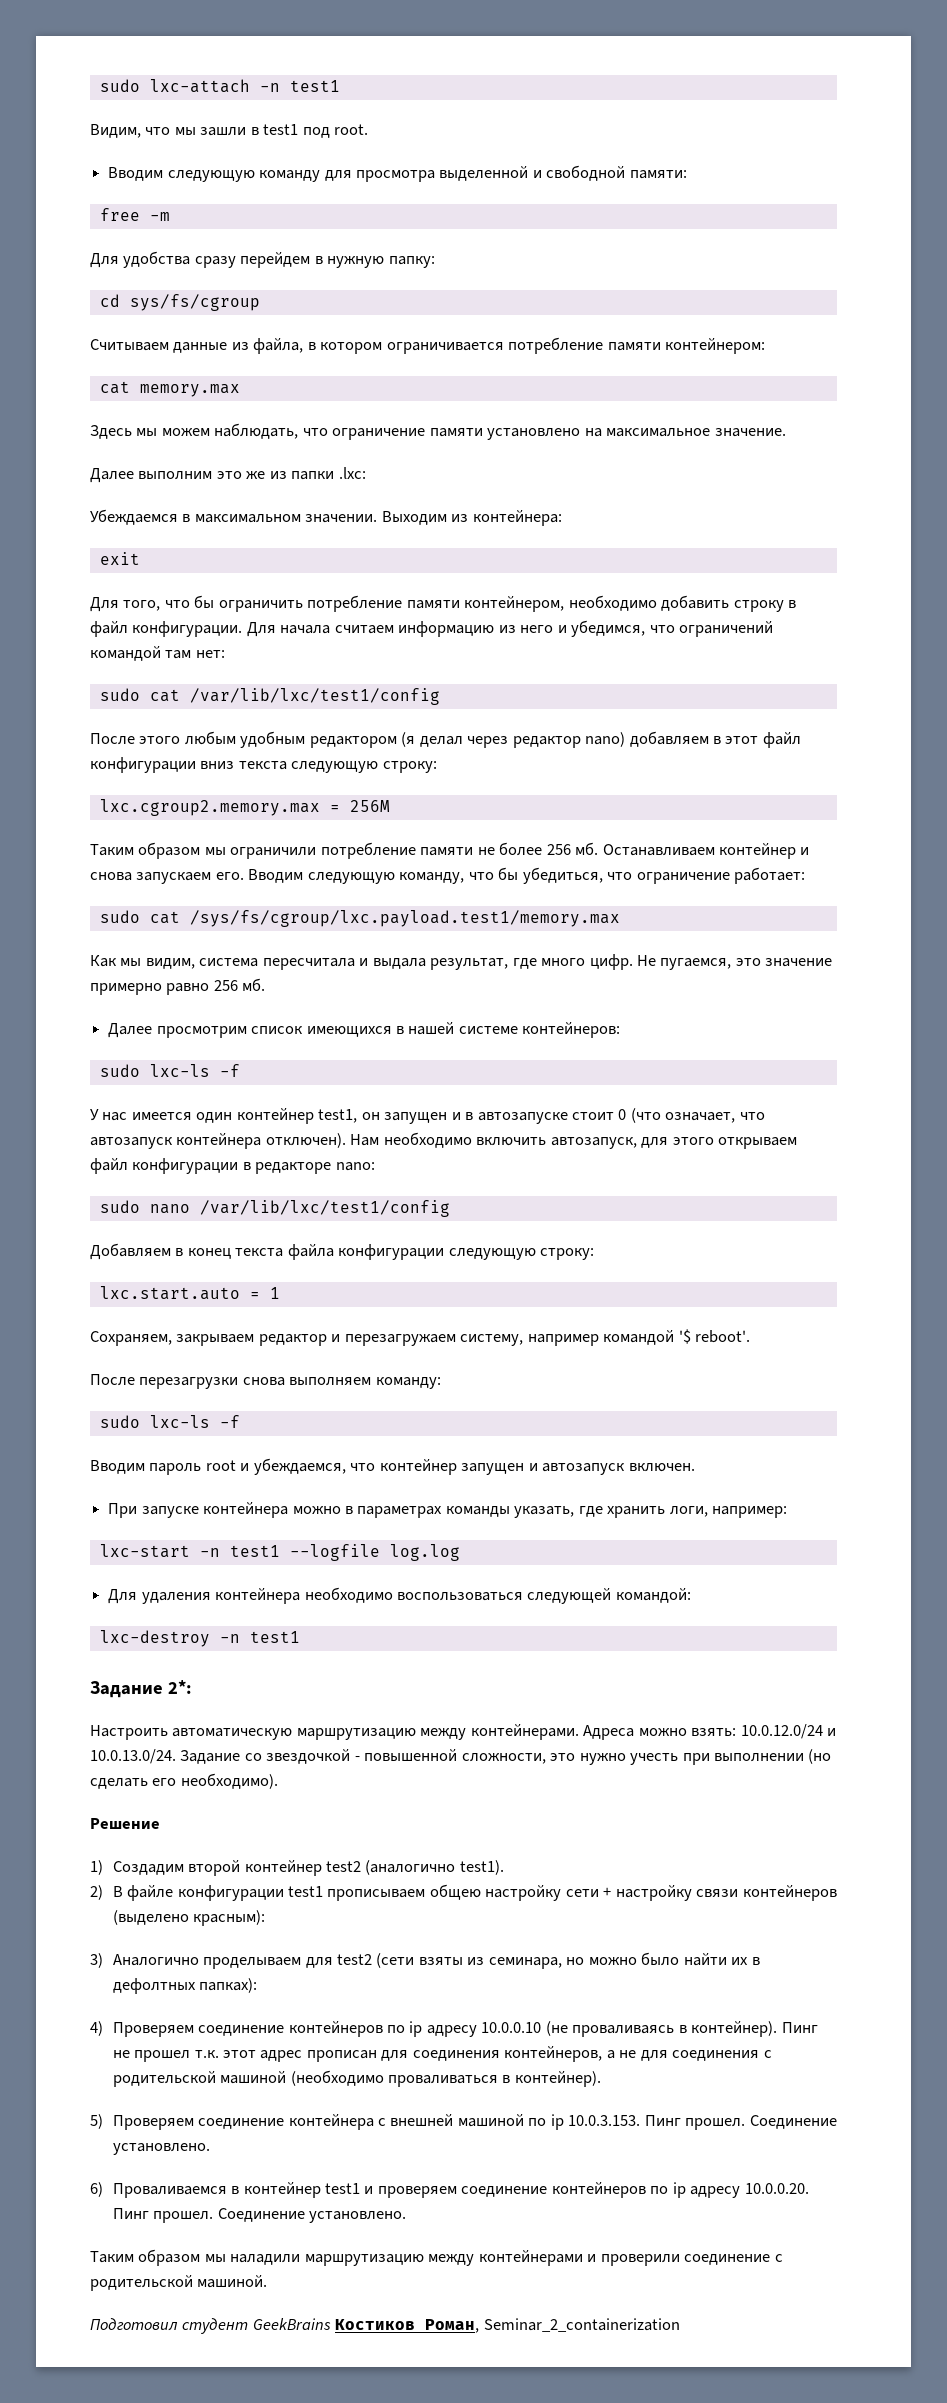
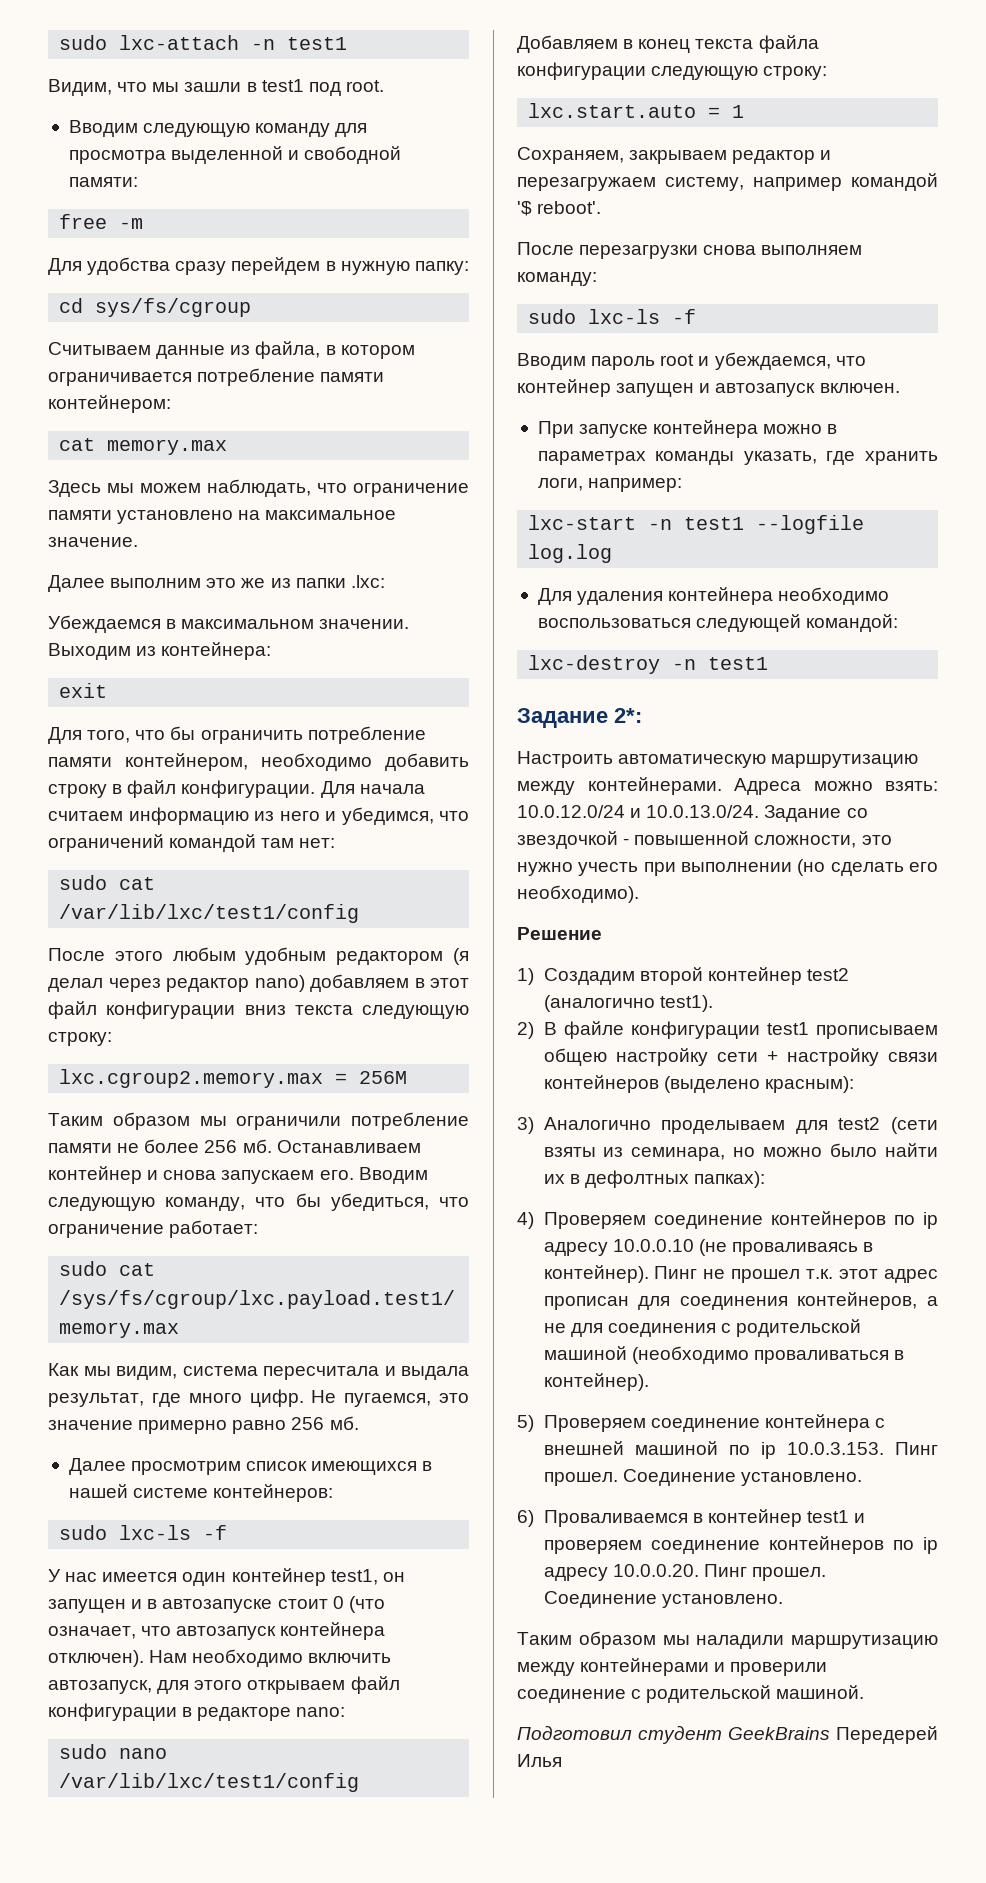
- Подготовил студент GeekBrains Костиков Роман, Seminar_2_containerization
+ Подготовил студент GeekBrains Передерей Илья

